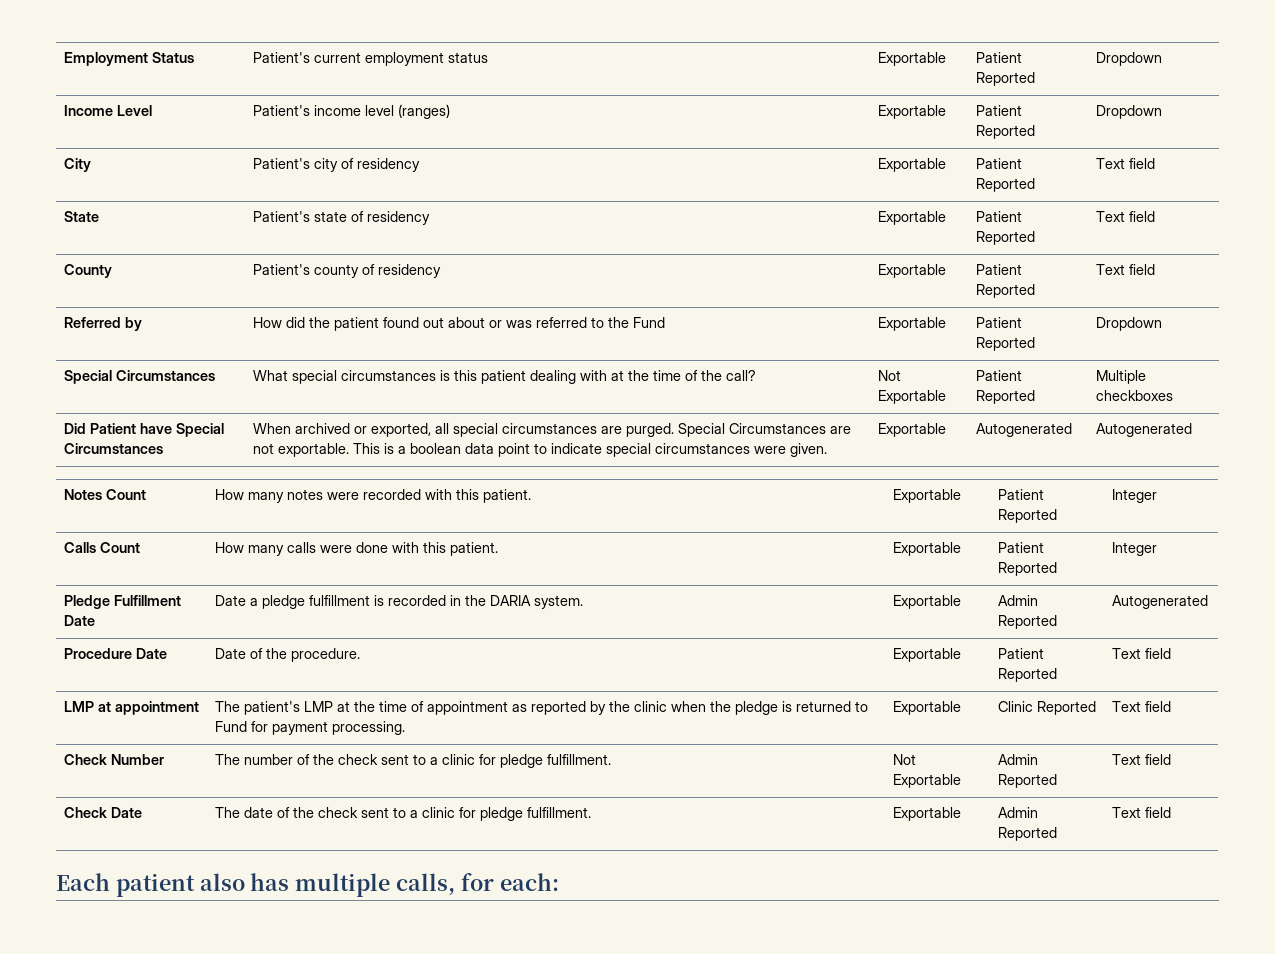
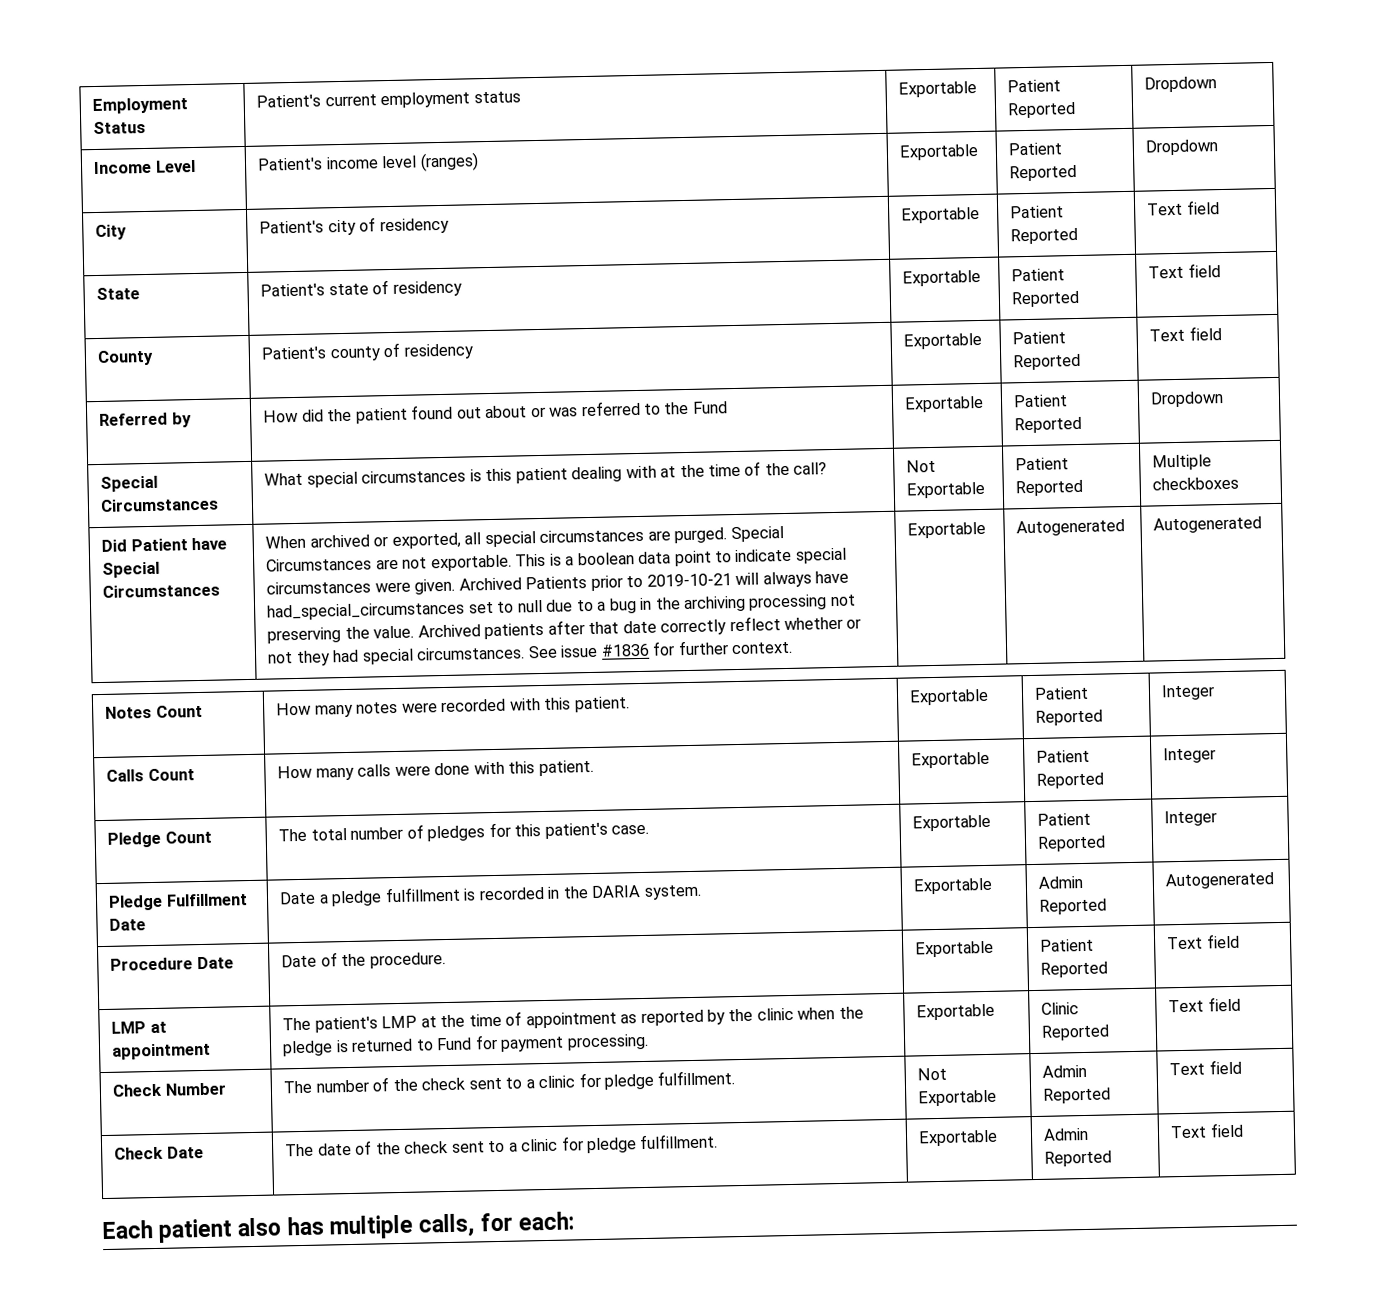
+ Archived Patients prior to 2019-10-21 will always have had_special_circumstances set to null due to a bug in the archiving processing not preserving the value. Archived patients after that date correctly reflect whether or not they had special circumstances. See issue #1836 for further context.
+ Pledge Count | The total number of pledges for this patient's case. | Exportable | Patient Reported | Integer

